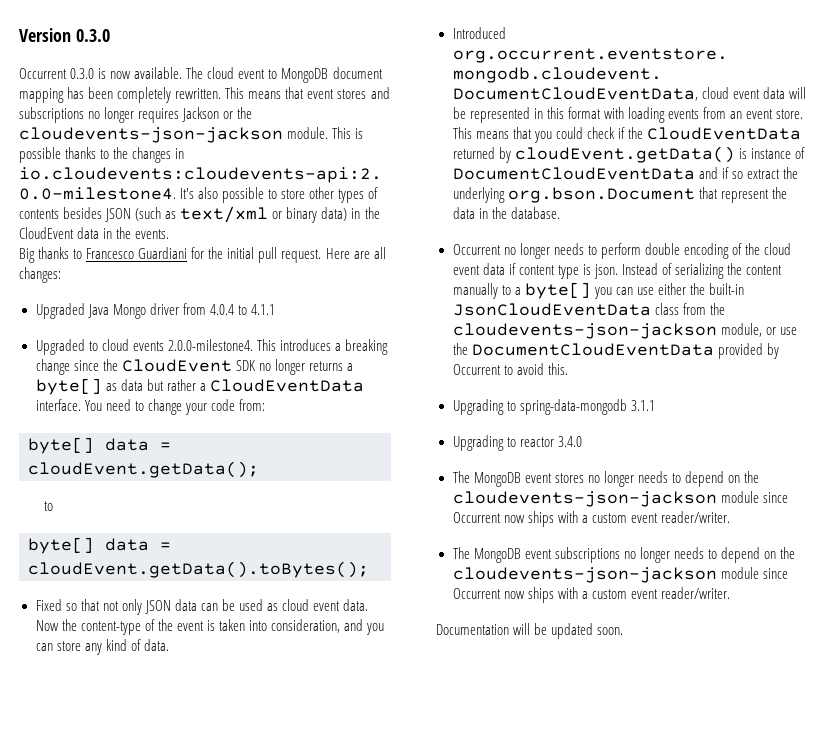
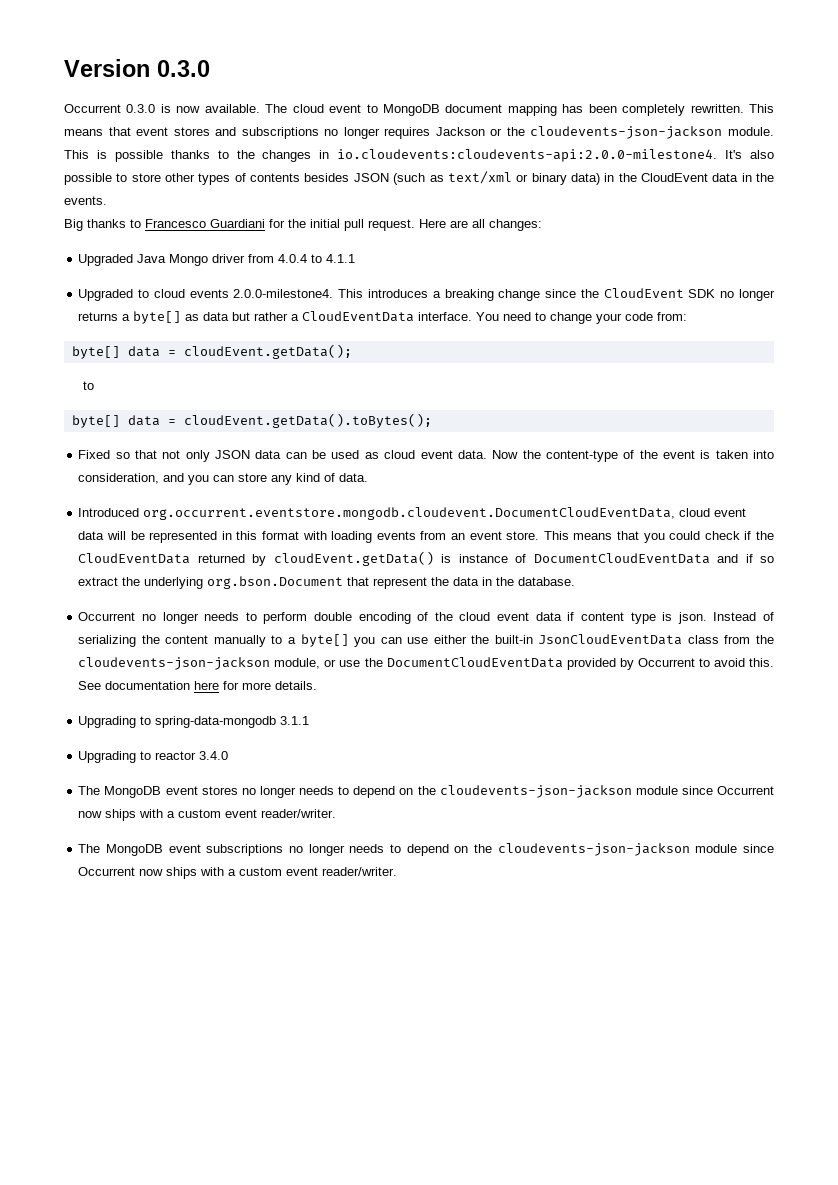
+ See documentation here for more details.
- Documentation will be updated soon.

